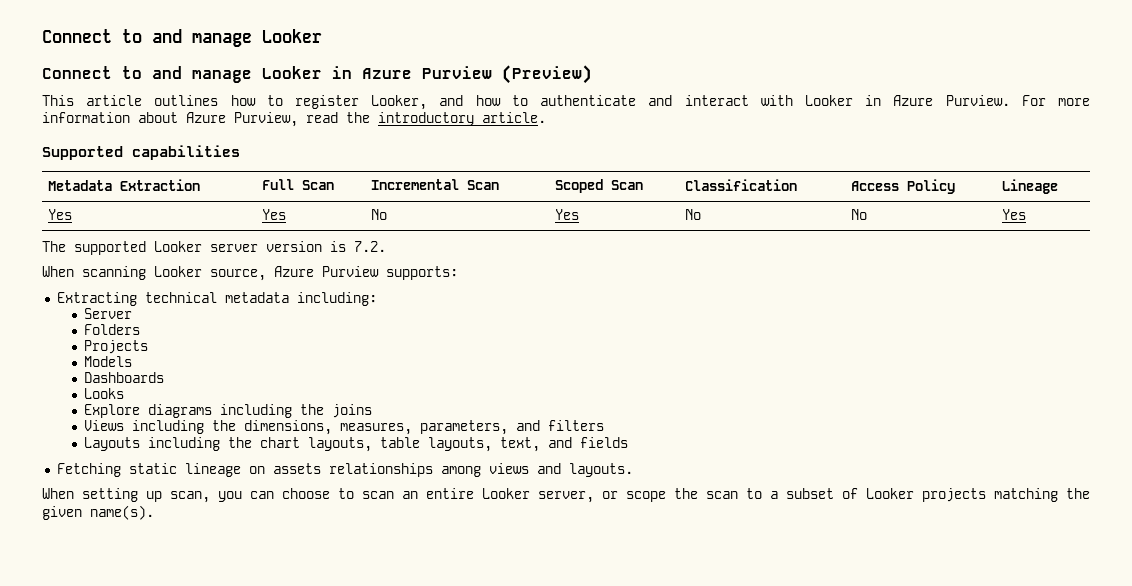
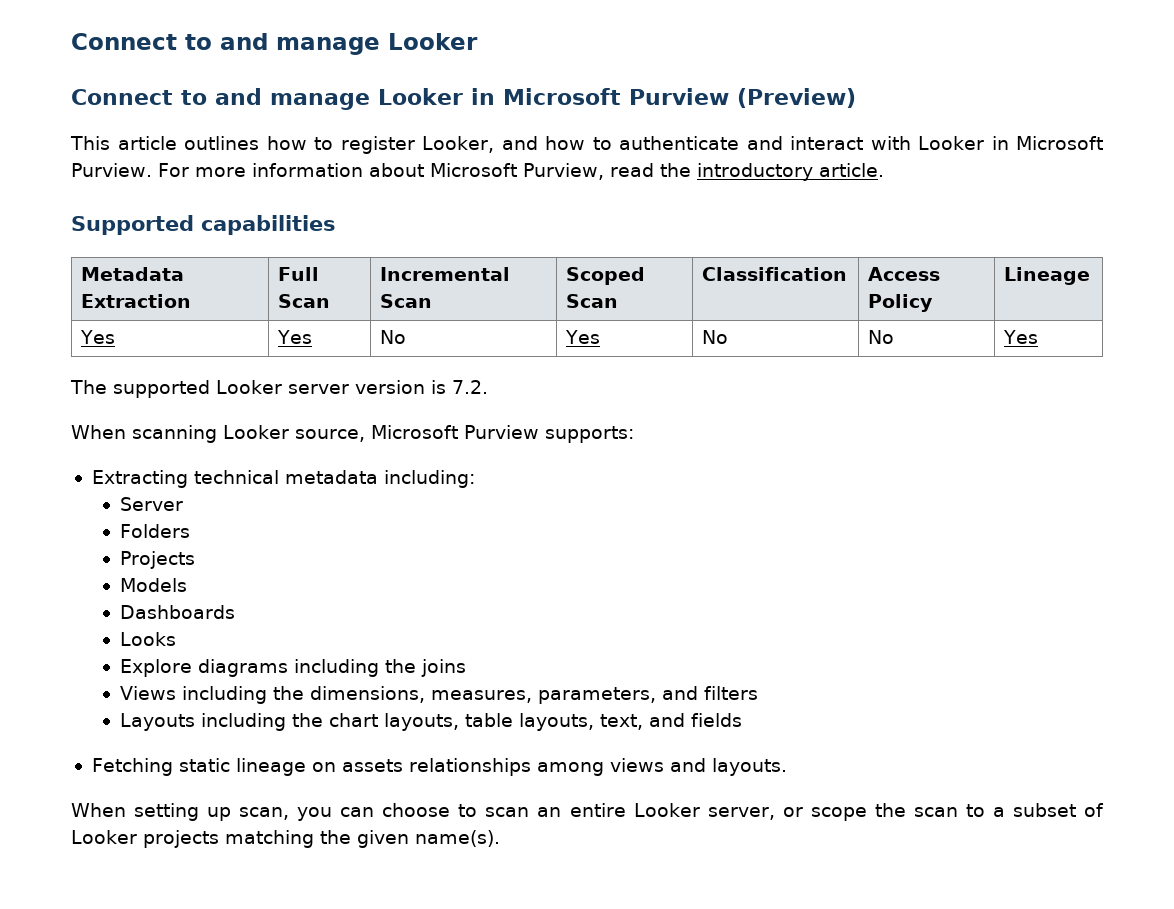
- Connect to and manage Looker in Azure Purview (Preview)
+ Connect to and manage Looker in Microsoft Purview (Preview)
- This article outlines how to register Looker, and how to authenticate and interact with Looker in Azure Purview.
+ This article outlines how to register Looker, and how to authenticate and interact with Looker in Microsoft Purview.
- For more information about Azure Purview, read the introductory article.
+ For more information about Microsoft Purview, read the introductory article.
- When scanning Looker source, Azure Purview supports:
+ When scanning Looker source, Microsoft Purview supports:

